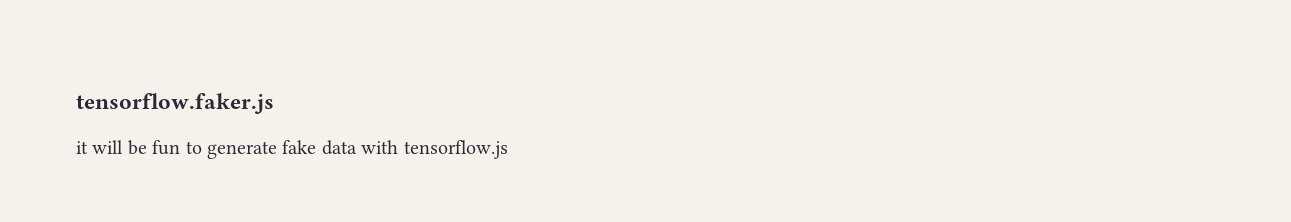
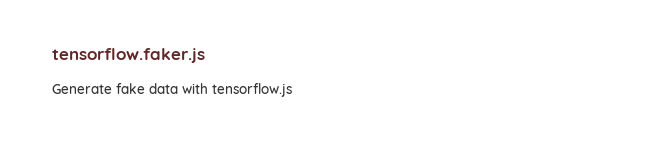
- it will be fun to generate fake data with tensorflow.js
+ Generate fake data with tensorflow.js

